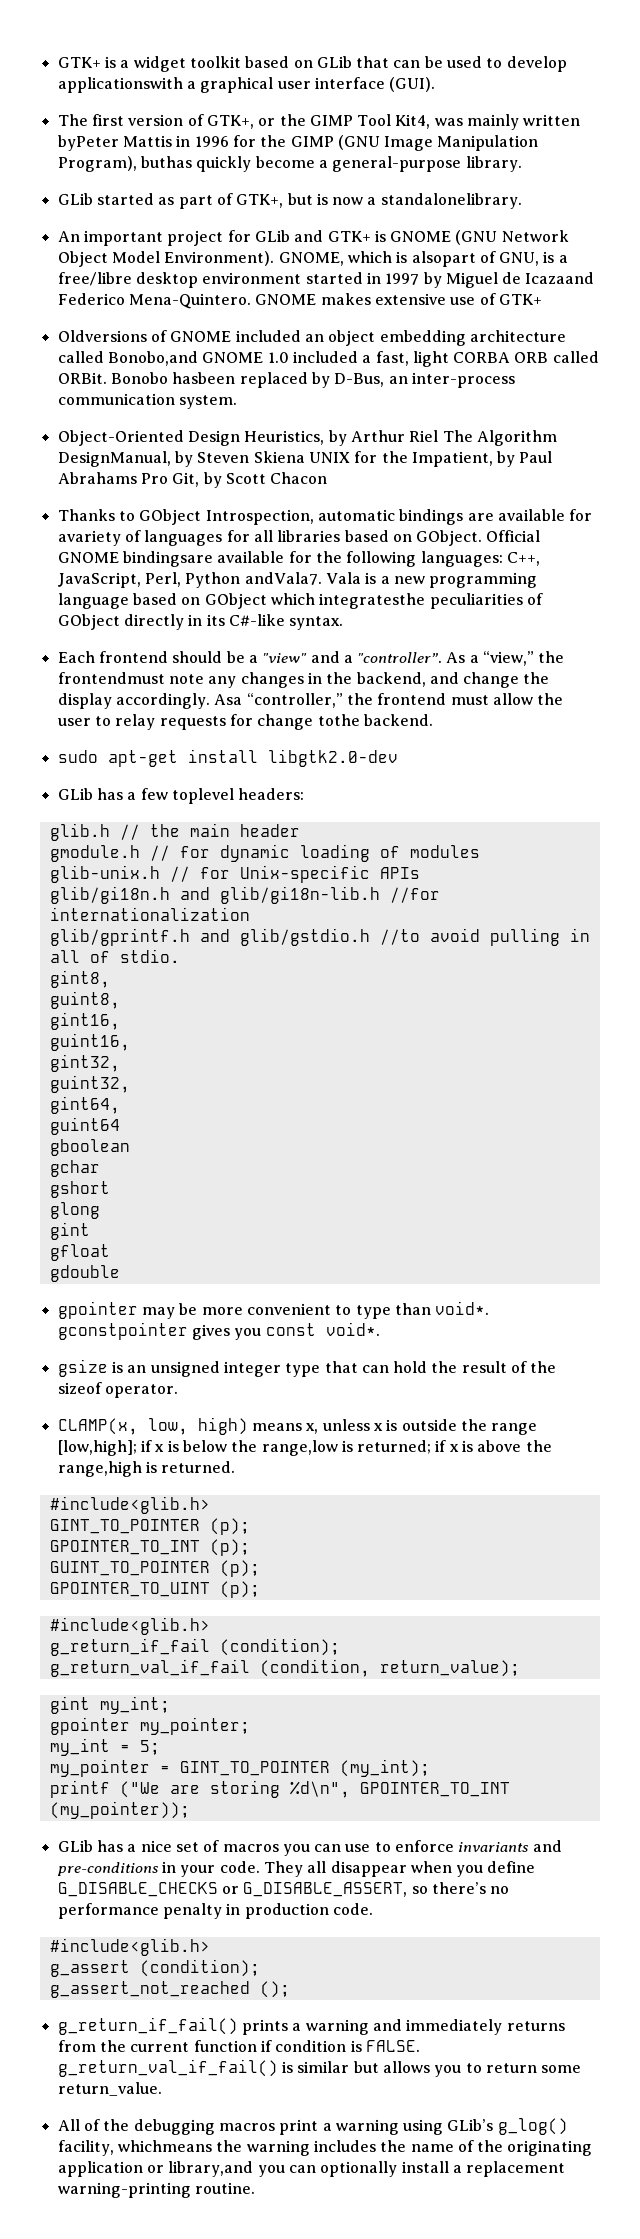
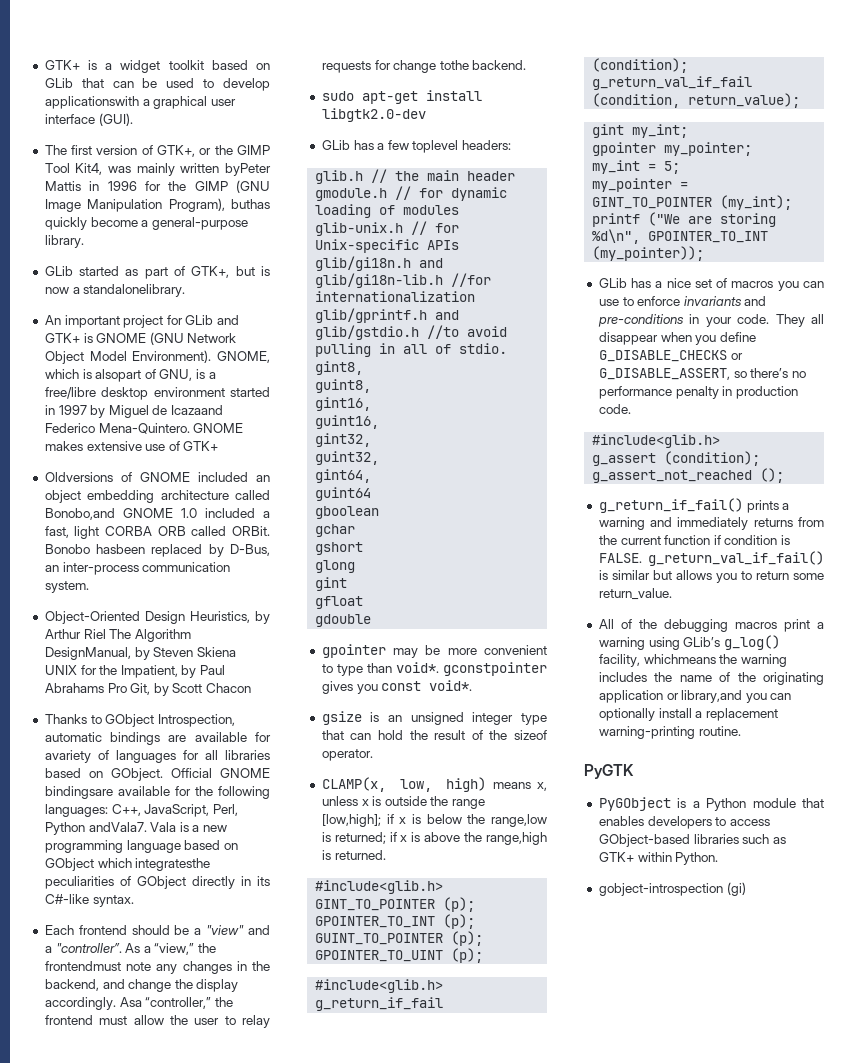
+ PyGTK
+ PyGObject is a Python module that enables developers to access GObject-based libraries such as GTK+ within Python.
+ gobject-introspection (gi)

